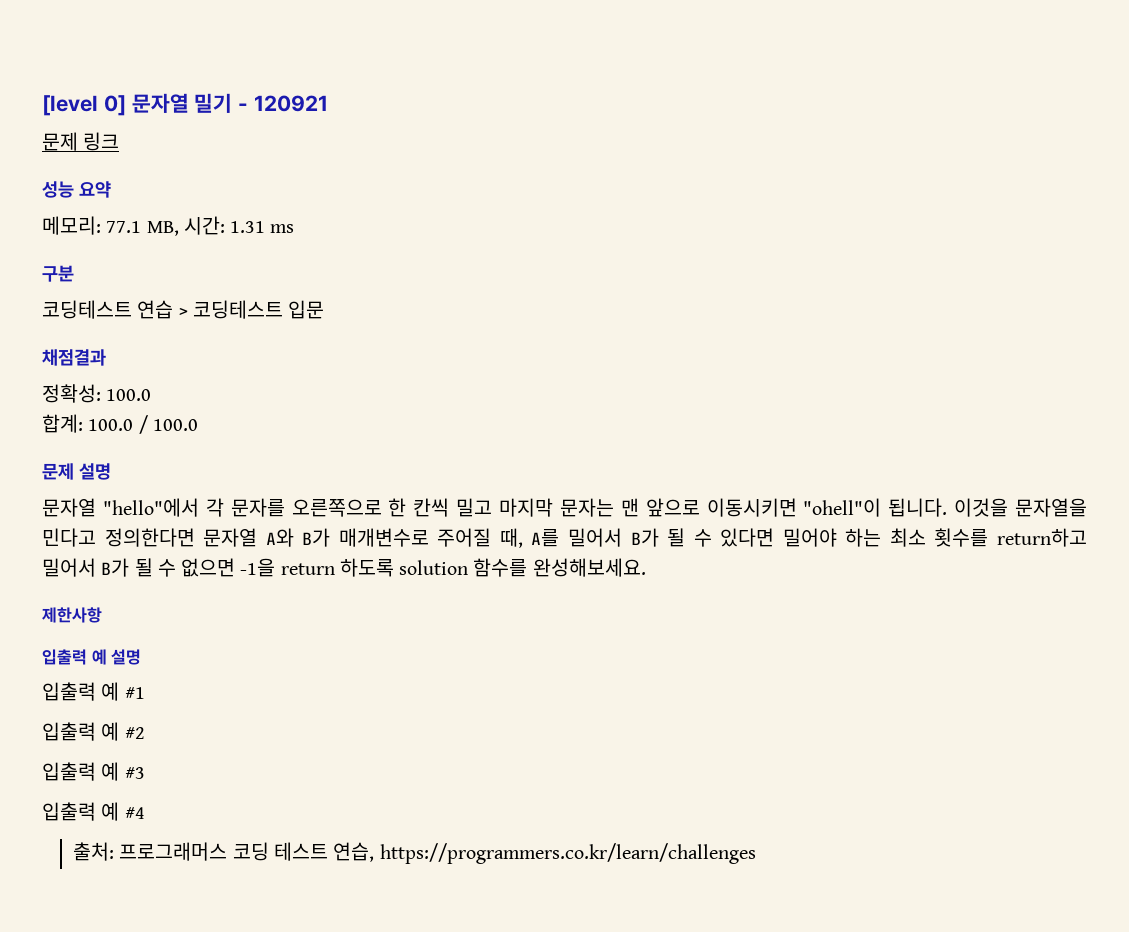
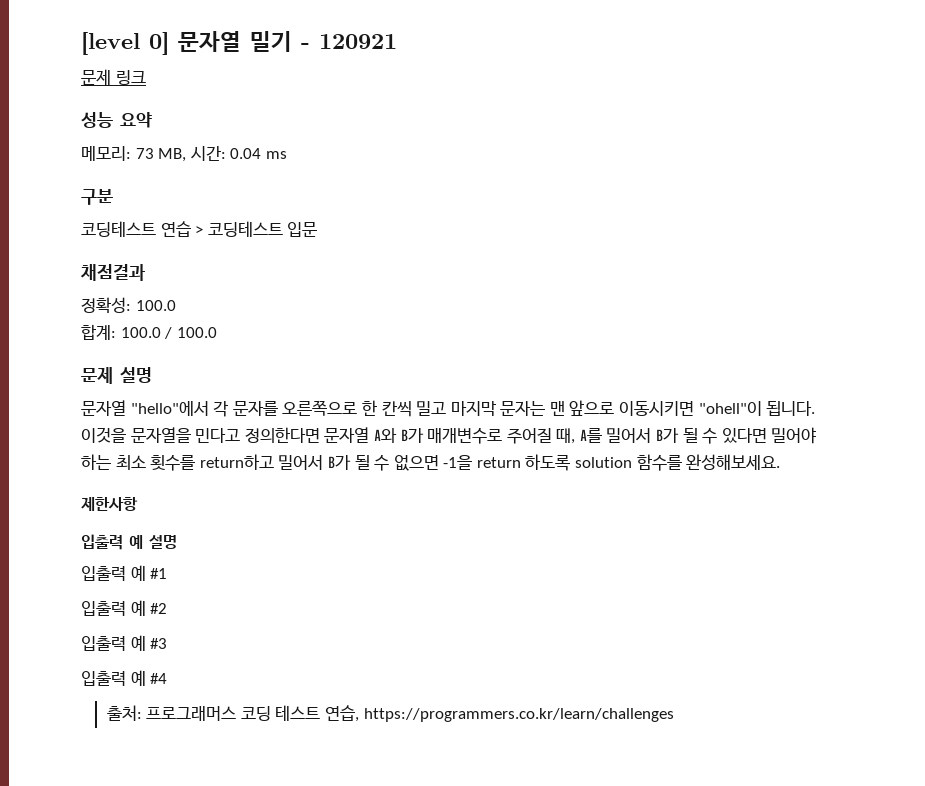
- 메모리: 77.1 MB, 시간: 1.31 ms
+ 메모리: 73 MB, 시간: 0.04 ms

